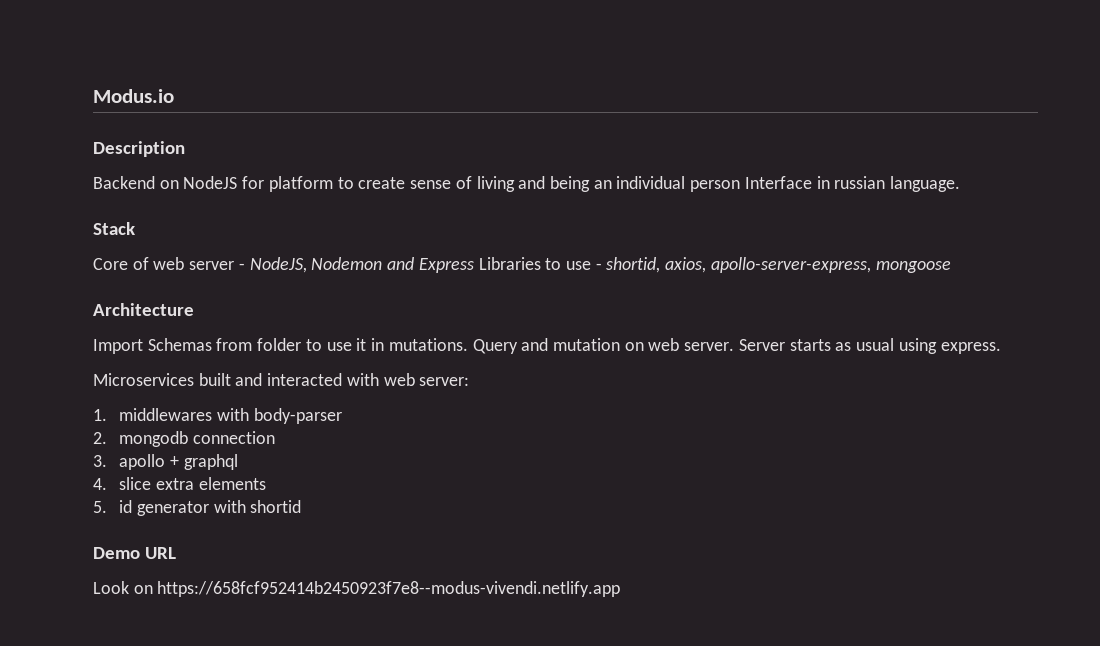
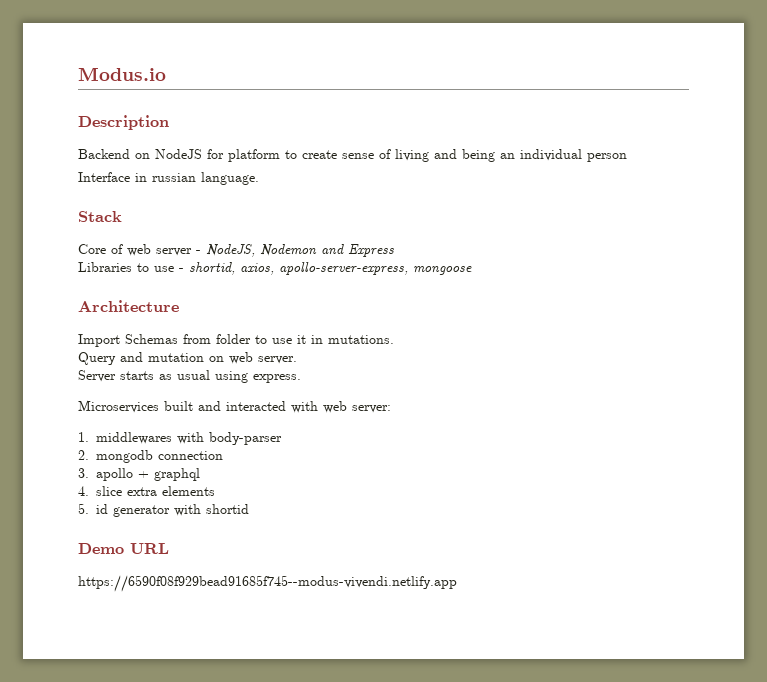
- Backend on NodeJS for platform to create sense of living and being an individual person Interface in russian language.
+ Backend on NodeJS for platform to create sense of living and being an individual person
+ Interface in russian language.
- Core of web server - NodeJS, Nodemon and Express Libraries to use - shortid, axios, apollo-server-express, mongoose
+ Core of web server - NodeJS, Nodemon and Express
+ Libraries to use - shortid, axios, apollo-server-express, mongoose
- Import Schemas from folder to use it in mutations. Query and mutation on web server. Server starts as usual using express.
+ Import Schemas from folder to use it in mutations.
+ Query and mutation on web server.
+ Server starts as usual using express.
- Look on https://658fcf952414b2450923f7e8--modus-vivendi.netlify.app
+ https://6590f08f929bead91685f745--modus-vivendi.netlify.app

